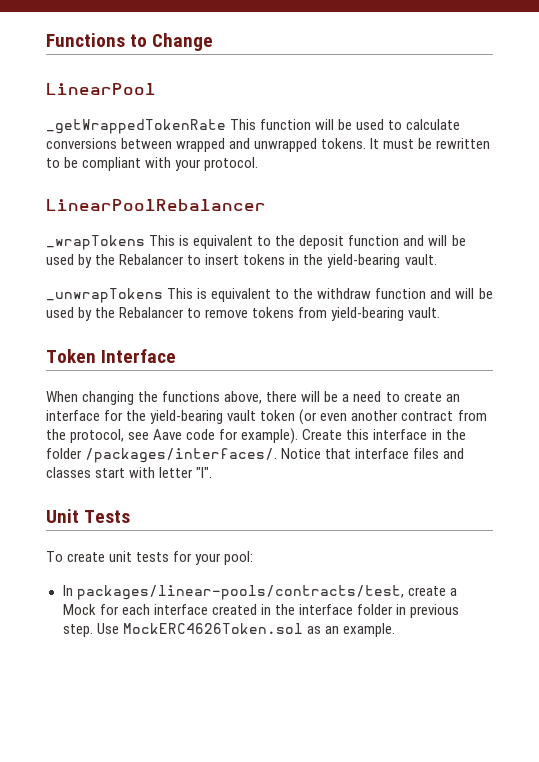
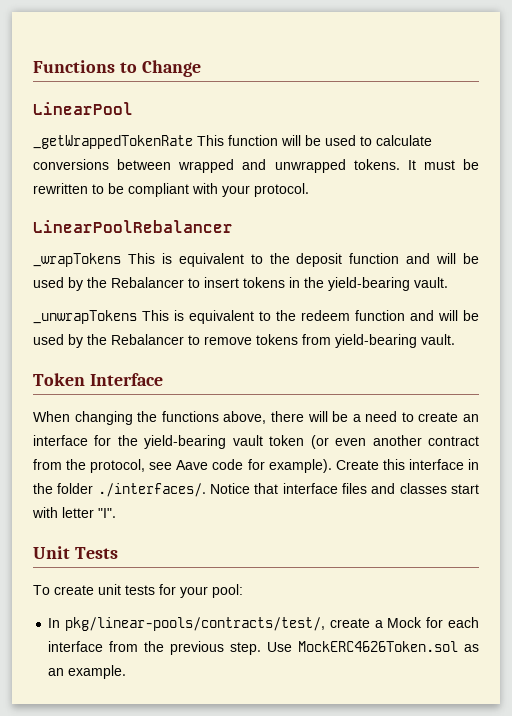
- _unwrapTokens This is equivalent to the withdraw function and will be used by the Rebalancer to remove tokens from yield-bearing vault.
+ _unwrapTokens This is equivalent to the redeem function and will be used by the Rebalancer to remove tokens from yield-bearing vault.
- Create this interface in the folder /packages/interfaces/. Notice that interface files and classes start with letter "I".
+ Create this interface in the folder ./interfaces/. Notice that interface files and classes start with letter "I".
- In packages/linear-pools/contracts/test, create a Mock for each interface created in the interface folder in previous step.
+ In pkg/linear-pools/contracts/test/, create a Mock for each interface from the previous step.

